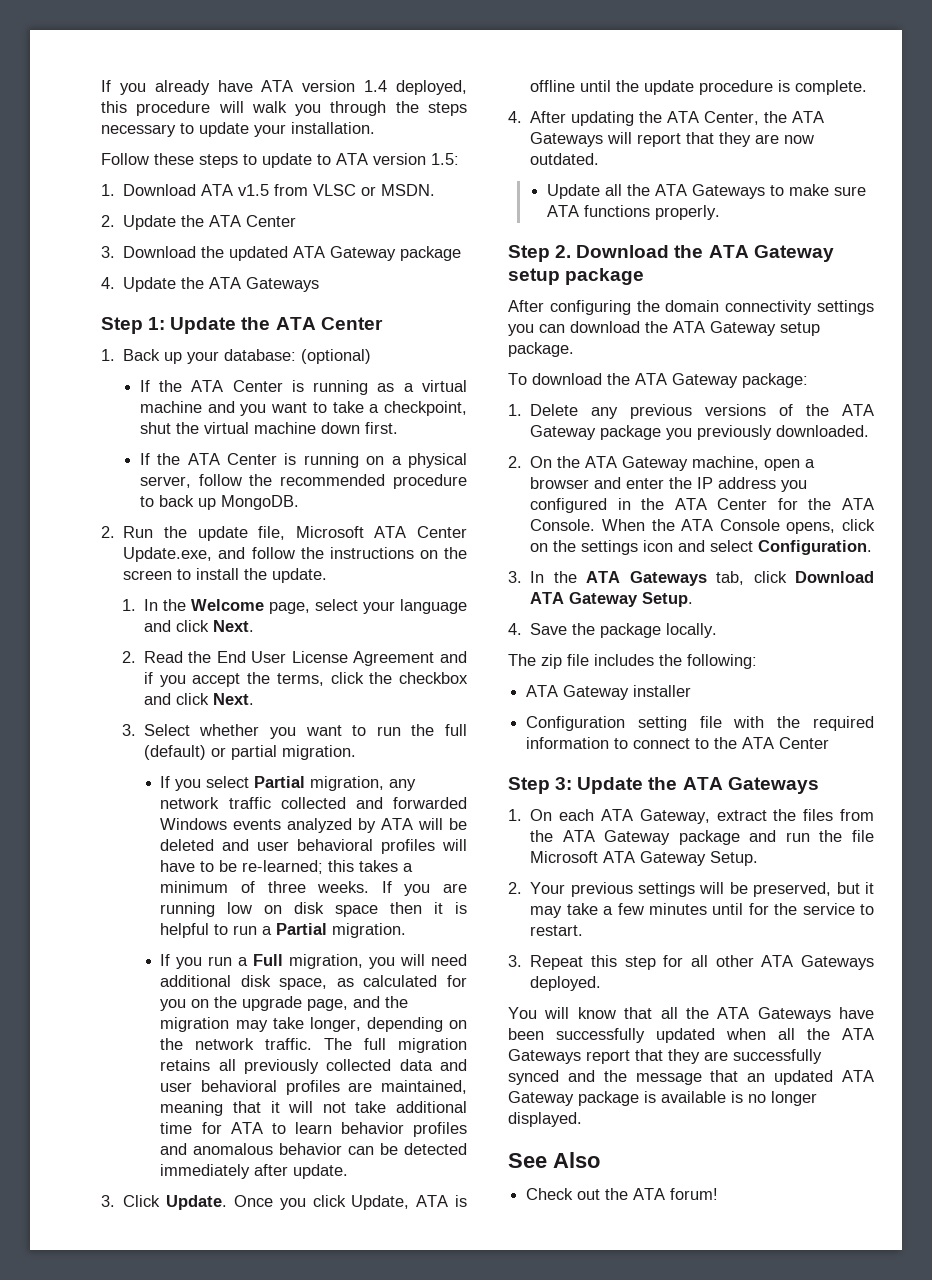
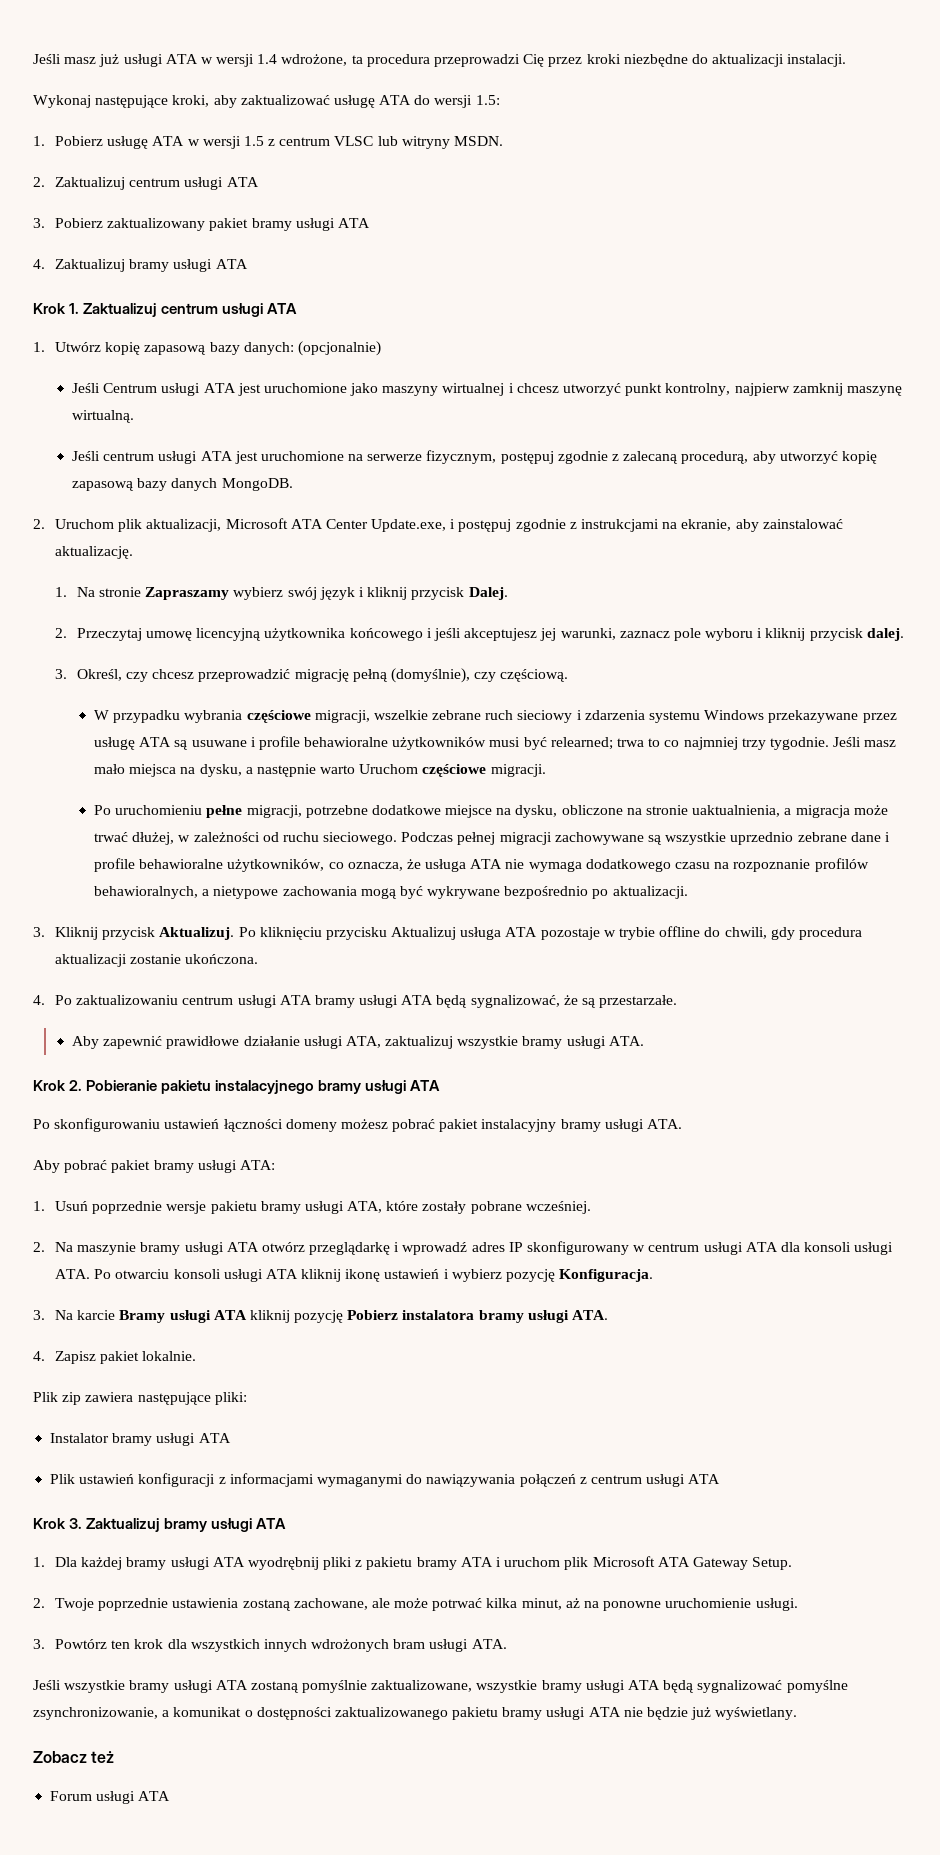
- If you already have ATA version 1.4 deployed, this procedure will walk you through the steps necessary to update your installation.
- Follow these steps to update to ATA version 1.5:
- 1. Download ATA v1.5 from VLSC or MSDN.
+ Jeśli masz już usługi ATA w wersji 1.4 wdrożone, ta procedura przeprowadzi Cię przez kroki niezbędne do aktualizacji instalacji.
+ Wykonaj następujące kroki, aby zaktualizować usługę ATA do wersji 1.5:
+ 1. Pobierz usługę ATA w wersji 1.5 z centrum VLSC lub witryny MSDN.
- 2. Update the ATA Center
- 3. Download the updated ATA Gateway package
- 4. Update the ATA Gateways
- Step 1: Update the ATA Center
- 1. Back up your database: (optional)
- If the ATA Center is running as a virtual machine and you want to take a checkpoint, shut the virtual machine down first.
- If the ATA Center is running on a physical server, follow the recommended procedure to back up MongoDB.
- 2. Run the update file, Microsoft ATA Center Update.exe, and follow the instructions on the screen to install the update.
- 1. In the Welcome page, select your language and click Next.
- 2. Read the End User License Agreement and if you accept the terms, click the checkbox and click Next.
- 3. Select whether you want to run the full (default) or partial migration.
- If you select Partial migration, any network traffic collected and forwarded Windows events analyzed by ATA will be deleted and user behavioral profiles will have to be re-learned; this takes a minimum of three weeks. If you are running low on disk space then it is helpful to run a Partial migration.
- If you run a Full migration, you will need additional disk space, as calculated for you on the upgrade page, and the migration may take longer, depending on the network traffic. The full migration retains all previously collected data and user behavioral profiles are maintained, meaning that it will not take additional time for ATA to learn behavior profiles and anomalous behavior can be detected immediately after update.
- 3. Click Update. Once you click Update, ATA is offline until the update procedure is complete.
- 4. After updating the ATA Center, the ATA Gateways will report that they are now outdated.
- Update all the ATA Gateways to make sure ATA functions properly.
- Step 2. Download the ATA Gateway setup package
- After configuring the domain connectivity settings you can download the ATA Gateway setup package.
- To download the ATA Gateway package:
- 1. Delete any previous versions of the ATA Gateway package you previously downloaded.
- 2. On the ATA Gateway machine, open a browser and enter the IP address you configured in the ATA Center for the ATA Console. When the ATA Console opens, click on the settings icon and select Configuration.
- 3. In the ATA Gateways tab, click Download ATA Gateway Setup.
- 4. Save the package locally.
- The zip file includes the following:
- ATA Gateway installer
- Configuration setting file with the required information to connect to the ATA Center
- Step 3: Update the ATA Gateways
- 1. On each ATA Gateway, extract the files from the ATA Gateway package and run the file Microsoft ATA Gateway Setup.
+ 2. Zaktualizuj centrum usługi ATA
+ 3. Pobierz zaktualizowany pakiet bramy usługi ATA
+ 4. Zaktualizuj bramy usługi ATA
+ Krok 1. Zaktualizuj centrum usługi ATA
+ 1. Utwórz kopię zapasową bazy danych: (opcjonalnie)
+ Jeśli Centrum usługi ATA jest uruchomione jako maszyny wirtualnej i chcesz utworzyć punkt kontrolny, najpierw zamknij maszynę wirtualną.
+ Jeśli centrum usługi ATA jest uruchomione na serwerze fizycznym, postępuj zgodnie z zalecaną procedurą, aby utworzyć kopię zapasową bazy danych MongoDB.
+ 2. Uruchom plik aktualizacji, Microsoft ATA Center Update.exe, i postępuj zgodnie z instrukcjami na ekranie, aby zainstalować aktualizację.
+ 1. Na stronie Zapraszamy wybierz swój język i kliknij przycisk Dalej.
+ 2. Przeczytaj umowę licencyjną użytkownika końcowego i jeśli akceptujesz jej warunki, zaznacz pole wyboru i kliknij przycisk dalej.
+ 3. Określ, czy chcesz przeprowadzić migrację pełną (domyślnie), czy częściową.
+ W przypadku wybrania częściowe migracji, wszelkie zebrane ruch sieciowy i zdarzenia systemu Windows przekazywane przez usługę ATA są usuwane i profile behawioralne użytkowników musi być relearned; trwa to co najmniej trzy tygodnie. Jeśli masz mało miejsca na dysku, a następnie warto Uruchom częściowe migracji.
+ Po uruchomieniu pełne migracji, potrzebne dodatkowe miejsce na dysku, obliczone na stronie uaktualnienia, a migracja może trwać dłużej, w zależności od ruchu sieciowego. Podczas pełnej migracji zachowywane są wszystkie uprzednio zebrane dane i profile behawioralne użytkowników, co oznacza, że usługa ATA nie wymaga dodatkowego czasu na rozpoznanie profilów behawioralnych, a nietypowe zachowania mogą być wykrywane bezpośrednio po aktualizacji.
+ 3. Kliknij przycisk Aktualizuj. Po kliknięciu przycisku Aktualizuj usługa ATA pozostaje w trybie offline do chwili, gdy procedura aktualizacji zostanie ukończona.
+ 4. Po zaktualizowaniu centrum usługi ATA bramy usługi ATA będą sygnalizować, że są przestarzałe.
+ Aby zapewnić prawidłowe działanie usługi ATA, zaktualizuj wszystkie bramy usługi ATA.
+ Krok 2. Pobieranie pakietu instalacyjnego bramy usługi ATA
+ Po skonfigurowaniu ustawień łączności domeny możesz pobrać pakiet instalacyjny bramy usługi ATA.
+ Aby pobrać pakiet bramy usługi ATA:
+ 1. Usuń poprzednie wersje pakietu bramy usługi ATA, które zostały pobrane wcześniej.
+ 2. Na maszynie bramy usługi ATA otwórz przeglądarkę i wprowadź adres IP skonfigurowany w centrum usługi ATA dla konsoli usługi ATA. Po otwarciu konsoli usługi ATA kliknij ikonę ustawień i wybierz pozycję Konfiguracja.
+ 3. Na karcie Bramy usługi ATA kliknij pozycję Pobierz instalatora bramy usługi ATA.
+ 4. Zapisz pakiet lokalnie.
+ Plik zip zawiera następujące pliki:
+ Instalator bramy usługi ATA
+ Plik ustawień konfiguracji z informacjami wymaganymi do nawiązywania połączeń z centrum usługi ATA
+ Krok 3. Zaktualizuj bramy usługi ATA
+ 1. Dla każdej bramy usługi ATA wyodrębnij pliki z pakietu bramy ATA i uruchom plik Microsoft ATA Gateway Setup.
- 2. Your previous settings will be preserved, but it may take a few minutes until for the service to restart.
- 3. Repeat this step for all other ATA Gateways deployed.
- You will know that all the ATA Gateways have been successfully updated when all the ATA Gateways report that they are successfully synced and the message that an updated ATA Gateway package is available is no longer displayed.
- See Also
- Check out the ATA forum!
+ 2. Twoje poprzednie ustawienia zostaną zachowane, ale może potrwać kilka minut, aż na ponowne uruchomienie usługi.
+ 3. Powtórz ten krok dla wszystkich innych wdrożonych bram usługi ATA.
+ Jeśli wszystkie bramy usługi ATA zostaną pomyślnie zaktualizowane, wszystkie bramy usługi ATA będą sygnalizować pomyślne zsynchronizowanie, a komunikat o dostępności zaktualizowanego pakietu bramy usługi ATA nie będzie już wyświetlany.
+ Zobacz też
+ Forum usługi ATA

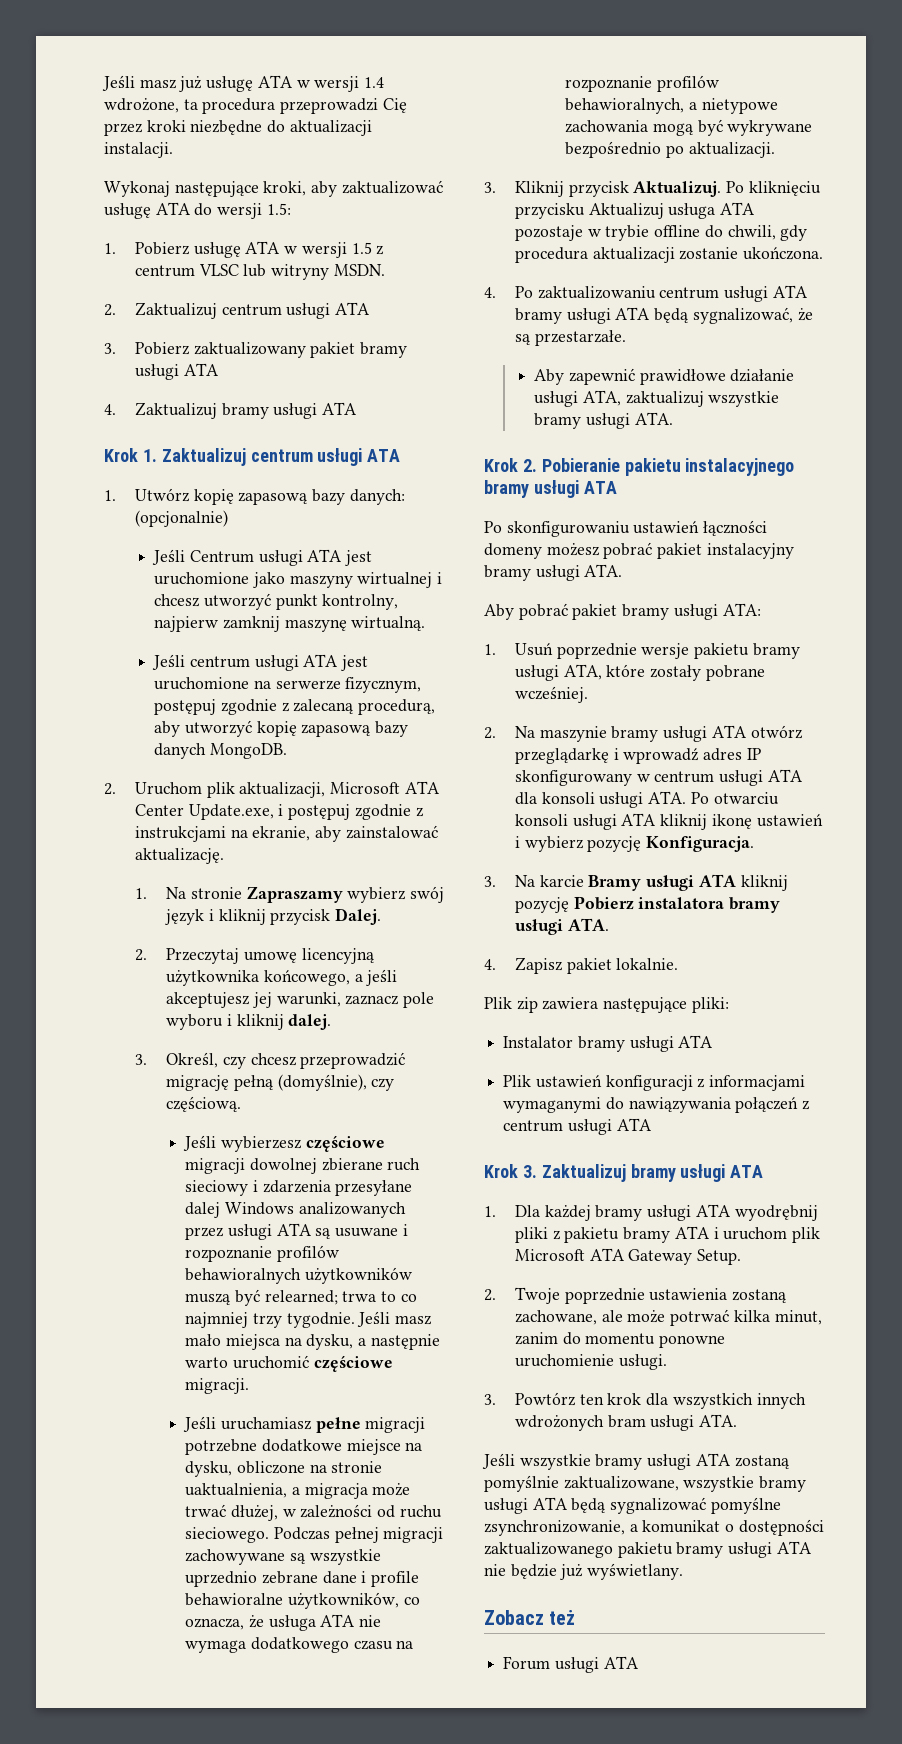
- Jeśli masz już usługi ATA w wersji 1.4 wdrożone, ta procedura przeprowadzi Cię przez kroki niezbędne do aktualizacji instalacji.
+ Jeśli masz już usługę ATA w wersji 1.4 wdrożone, ta procedura przeprowadzi Cię przez kroki niezbędne do aktualizacji instalacji.
- 2. Przeczytaj umowę licencyjną użytkownika końcowego i jeśli akceptujesz jej warunki, zaznacz pole wyboru i kliknij przycisk dalej.
+ 2. Przeczytaj umowę licencyjną użytkownika końcowego, a jeśli akceptujesz jej warunki, zaznacz pole wyboru i kliknij dalej.
- W przypadku wybrania częściowe migracji, wszelkie zebrane ruch sieciowy i zdarzenia systemu Windows przekazywane przez usługę ATA są usuwane i profile behawioralne użytkowników musi być relearned; trwa to co najmniej trzy tygodnie.
+ Jeśli wybierzesz częściowe migracji dowolnej zbierane ruch sieciowy i zdarzenia przesyłane dalej Windows analizowanych przez usługi ATA są usuwane i rozpoznanie profilów behawioralnych użytkowników muszą być relearned; trwa to co najmniej trzy tygodnie.
- Jeśli masz mało miejsca na dysku, a następnie warto Uruchom częściowe migracji.
+ Jeśli masz mało miejsca na dysku, a następnie warto uruchomić częściowe migracji.
- Po uruchomieniu pełne migracji, potrzebne dodatkowe miejsce na dysku, obliczone na stronie uaktualnienia, a migracja może trwać dłużej, w zależności od ruchu sieciowego.
+ Jeśli uruchamiasz pełne migracji potrzebne dodatkowe miejsce na dysku, obliczone na stronie uaktualnienia, a migracja może trwać dłużej, w zależności od ruchu sieciowego.
- 2. Twoje poprzednie ustawienia zostaną zachowane, ale może potrwać kilka minut, aż na ponowne uruchomienie usługi.
+ 2. Twoje poprzednie ustawienia zostaną zachowane, ale może potrwać kilka minut, zanim do momentu ponowne uruchomienie usługi.

